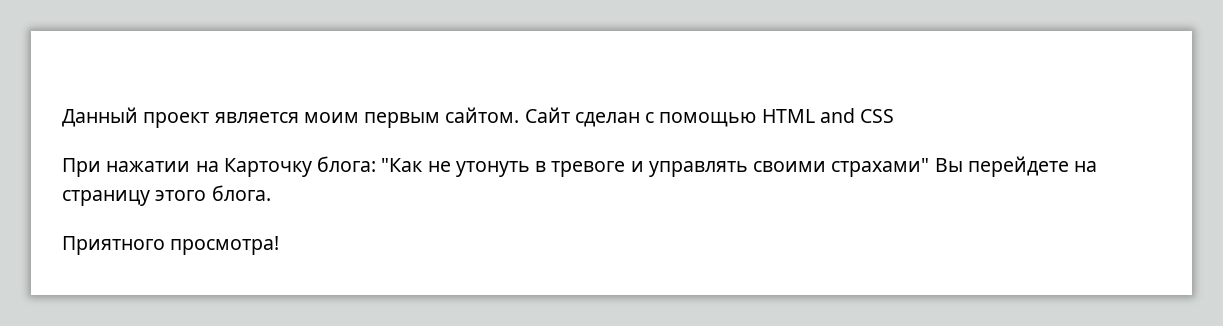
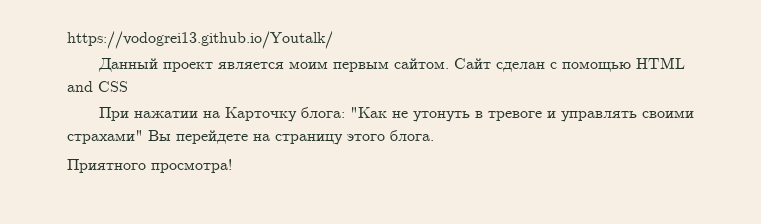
+ https://vodogrei13.github.io/Youtalk/

